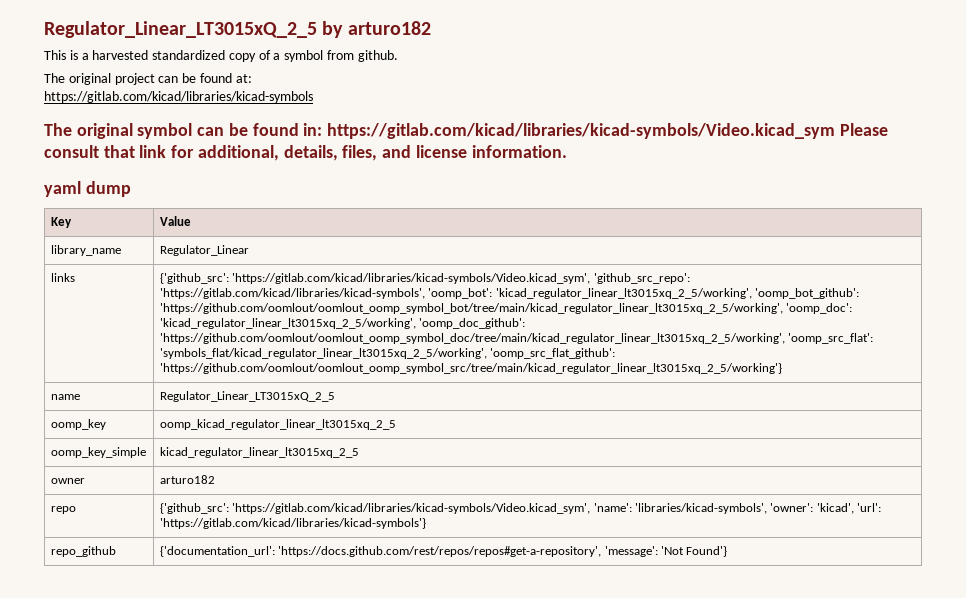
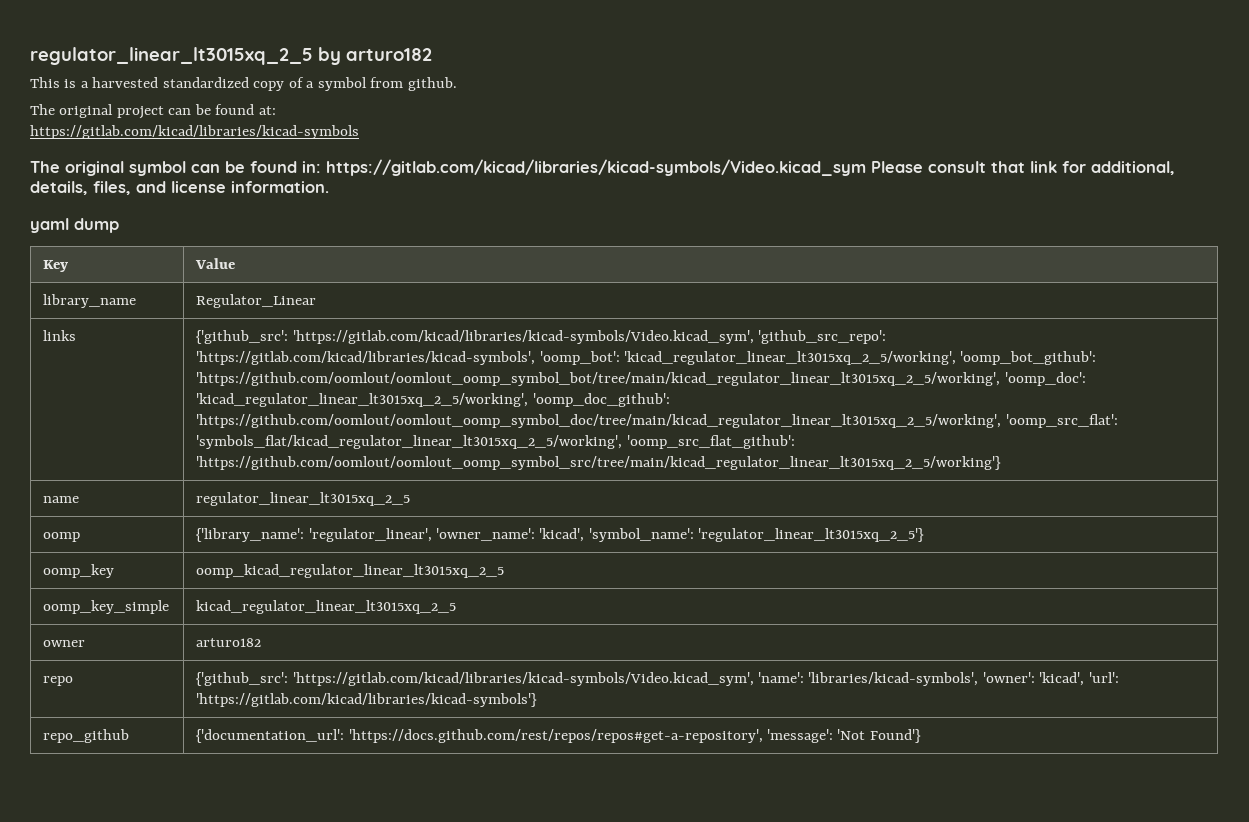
- Regulator_Linear_LT3015xQ_2_5 by arturo182
+ regulator_linear_lt3015xq_2_5 by arturo182
- name | Regulator_Linear_LT3015xQ_2_5
+ name | regulator_linear_lt3015xq_2_5
+ oomp | {'library_name': 'regulator_linear', 'owner_name': 'kicad', 'symbol_name': 'regulator_linear_lt3015xq_2_5'}

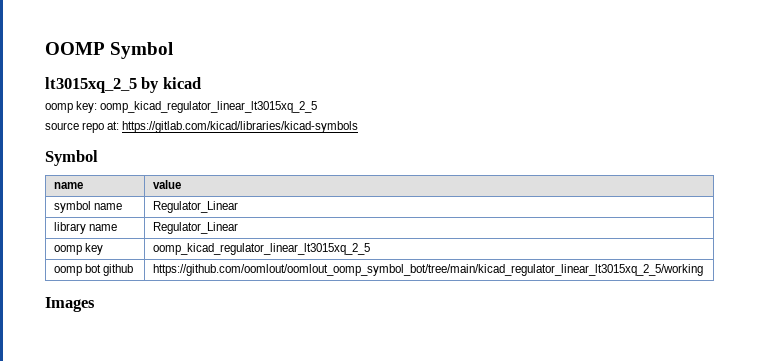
- regulator_linear_lt3015xq_2_5 by arturo182
- This is a harvested standardized copy of a symbol from github.
- The original project can be found at:
- https://gitlab.com/kicad/libraries/kicad-symbols
- The original symbol can be found in: https://gitlab.com/kicad/libraries/kicad-symbols/Video.kicad_sym Please consult that link for additional, details, files, and license information.
- yaml dump
- Key | Value
- library_name | Regulator_Linear
- links | {'github_src': 'https://gitlab.com/kicad/libraries/kicad-symbols/Video.kicad_sym', 'github_src_repo': 'https://gitlab.com/kicad/libraries/kicad-symbols', 'oomp_bot': 'kicad_regulator_linear_lt3015xq_2_5/working', 'oomp_bot_github': 'https://github.com/oomlout/oomlout_oomp_symbol_bot/tree/main/kicad_regulator_linear_lt3015xq_2_5/working', 'oomp_doc': 'kicad_regulator_linear_lt3015xq_2_5/working', 'oomp_doc_github': 'https://github.com/oomlout/oomlout_oomp_symbol_doc/tree/main/kicad_regulator_linear_lt3015xq_2_5/working', 'oomp_src_flat': 'symbols_flat/kicad_regulator_linear_lt3015xq_2_5/working', 'oomp_src_flat_github': 'https://github.com/oomlout/oomlout_oomp_symbol_src/tree/main/kicad_regulator_linear_lt3015xq_2_5/working'}
- name | regulator_linear_lt3015xq_2_5
- oomp | {'library_name': 'regulator_linear', 'owner_name': 'kicad', 'symbol_name': 'regulator_linear_lt3015xq_2_5'}
- oomp_key | oomp_kicad_regulator_linear_lt3015xq_2_5
- oomp_key_simple | kicad_regulator_linear_lt3015xq_2_5
- owner | arturo182
- repo | {'github_src': 'https://gitlab.com/kicad/libraries/kicad-symbols/Video.kicad_sym', 'name': 'libraries/kicad-symbols', 'owner': 'kicad', 'url': 'https://gitlab.com/kicad/libraries/kicad-symbols'}
- repo_github | {'documentation_url': 'https://docs.github.com/rest/repos/repos#get-a-repository', 'message': 'Not Found'}
+ OOMP Symbol
+ lt3015xq_2_5 by kicad
+ oomp key: oomp_kicad_regulator_linear_lt3015xq_2_5
+ source repo at: https://gitlab.com/kicad/libraries/kicad-symbols
+ Symbol
+ name | value
+ symbol name | Regulator_Linear
+ library name | Regulator_Linear
+ oomp key | oomp_kicad_regulator_linear_lt3015xq_2_5
+ oomp bot github | https://github.com/oomlout/oomlout_oomp_symbol_bot/tree/main/kicad_regulator_linear_lt3015xq_2_5/working
+ Images

